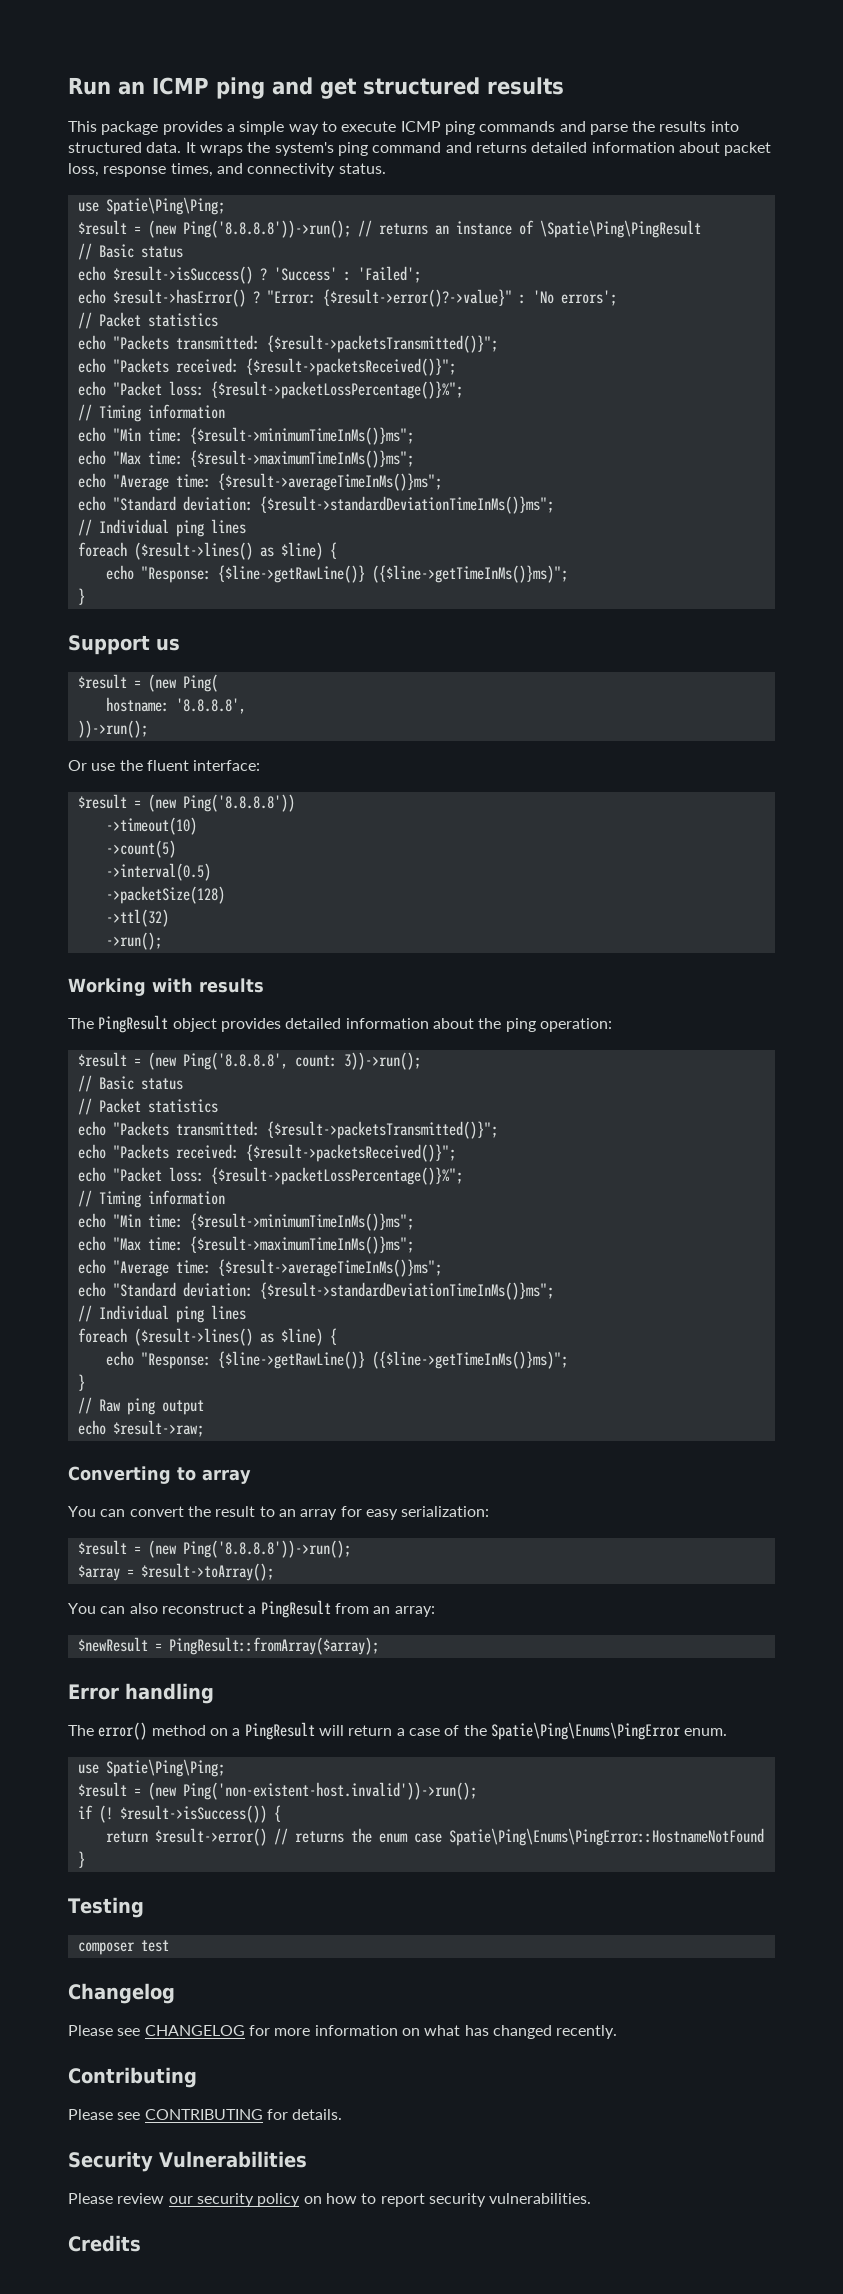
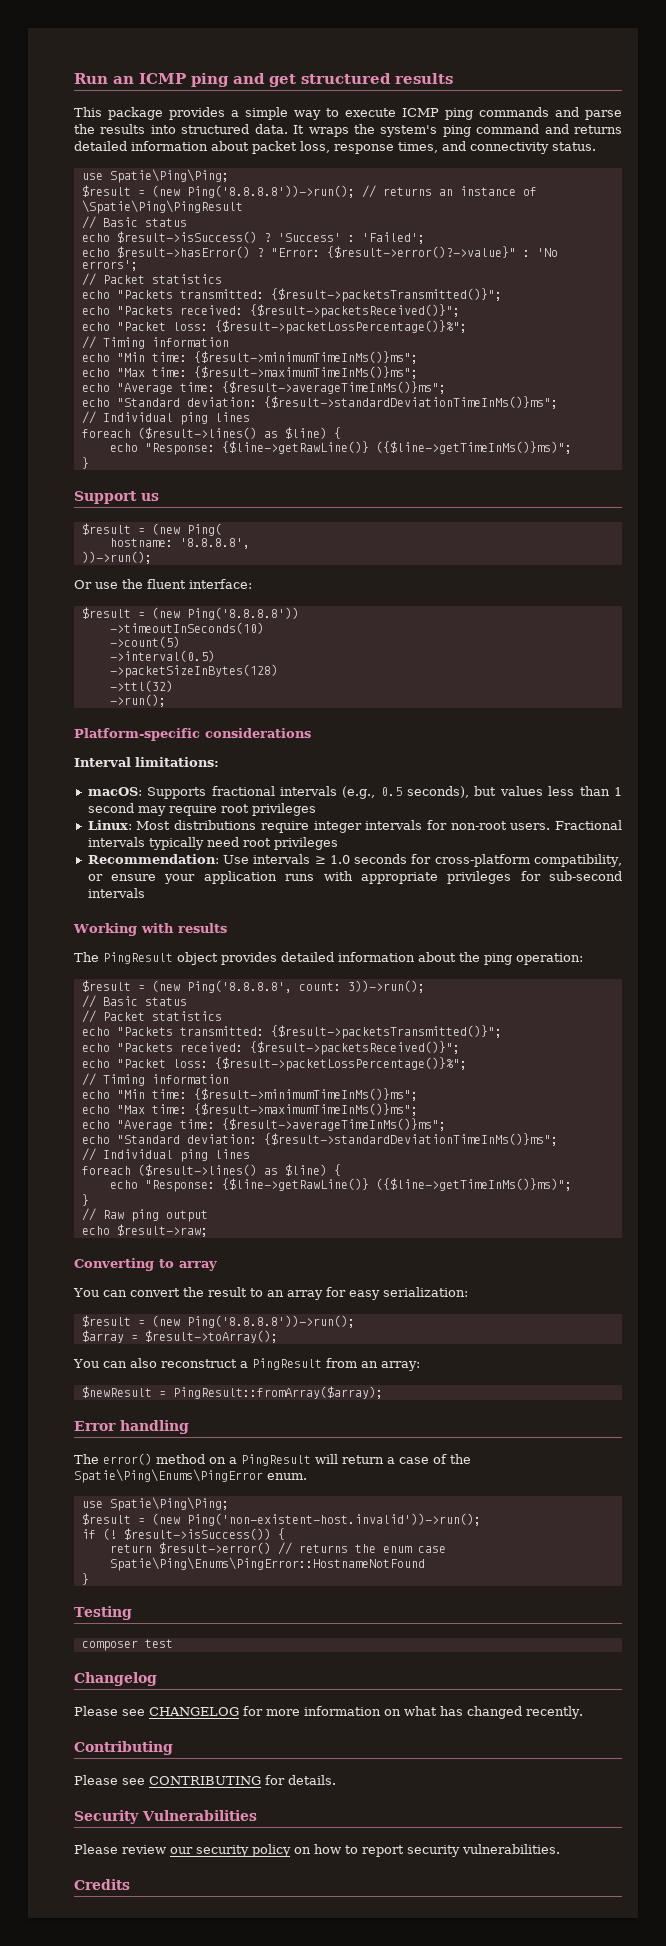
- ->timeout(10)
+ ->timeoutInSeconds(10)
- ->packetSize(128)
+ ->packetSizeInBytes(128)
+ Platform-specific considerations
+ Interval limitations:
+ macOS: Supports fractional intervals (e.g., 0.5 seconds), but values less than 1 second may require root privileges
+ Linux: Most distributions require integer intervals for non-root users. Fractional intervals typically need root privileges
+ Recommendation: Use intervals ≥ 1.0 seconds for cross-platform compatibility, or ensure your application runs with appropriate privileges for sub-second intervals

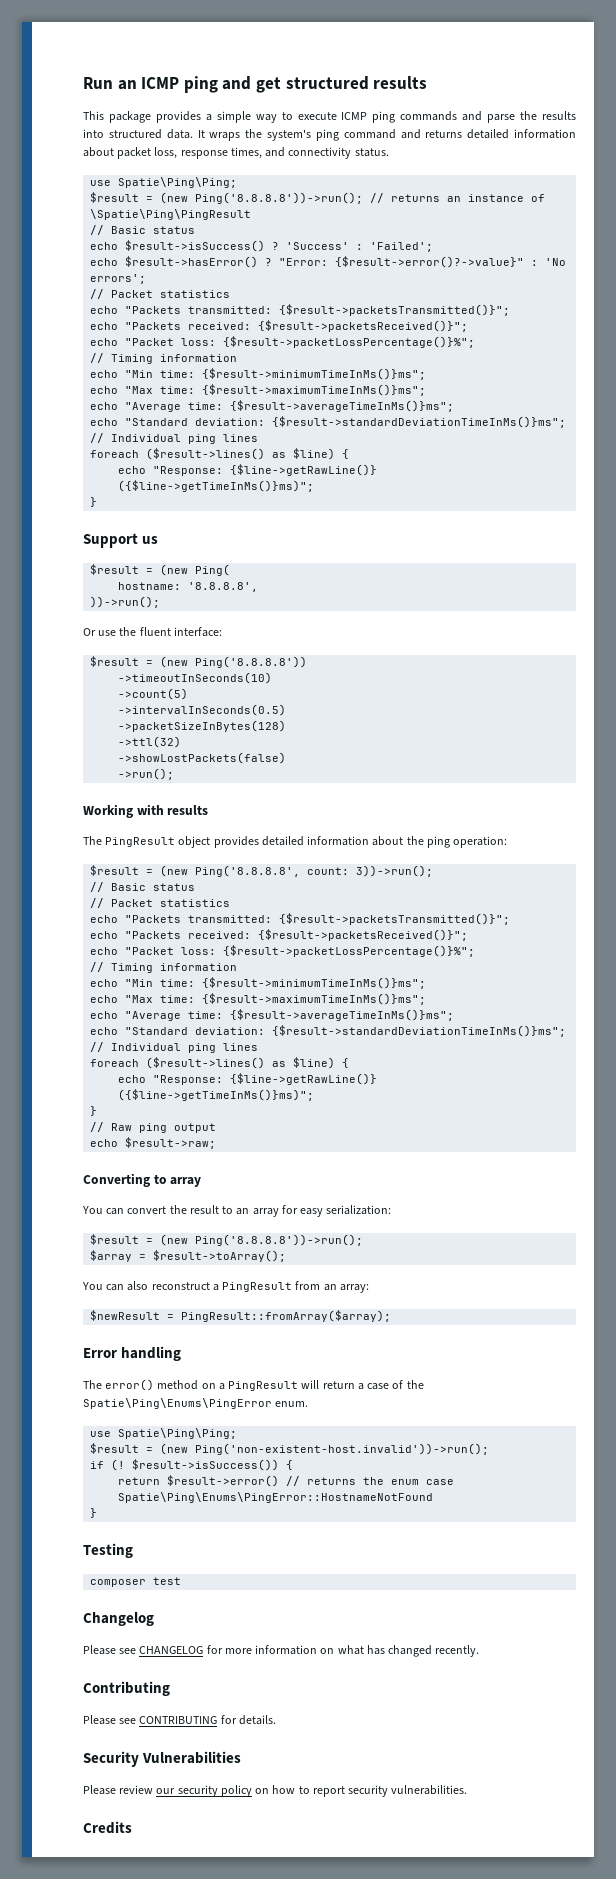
- ->interval(0.5)
+ ->intervalInSeconds(0.5)
+ ->showLostPackets(false)
- Platform-specific considerations
- Interval limitations:
- macOS: Supports fractional intervals (e.g., 0.5 seconds), but values less than 1 second may require root privileges
- Linux: Most distributions require integer intervals for non-root users. Fractional intervals typically need root privileges
- Recommendation: Use intervals ≥ 1.0 seconds for cross-platform compatibility, or ensure your application runs with appropriate privileges for sub-second intervals

